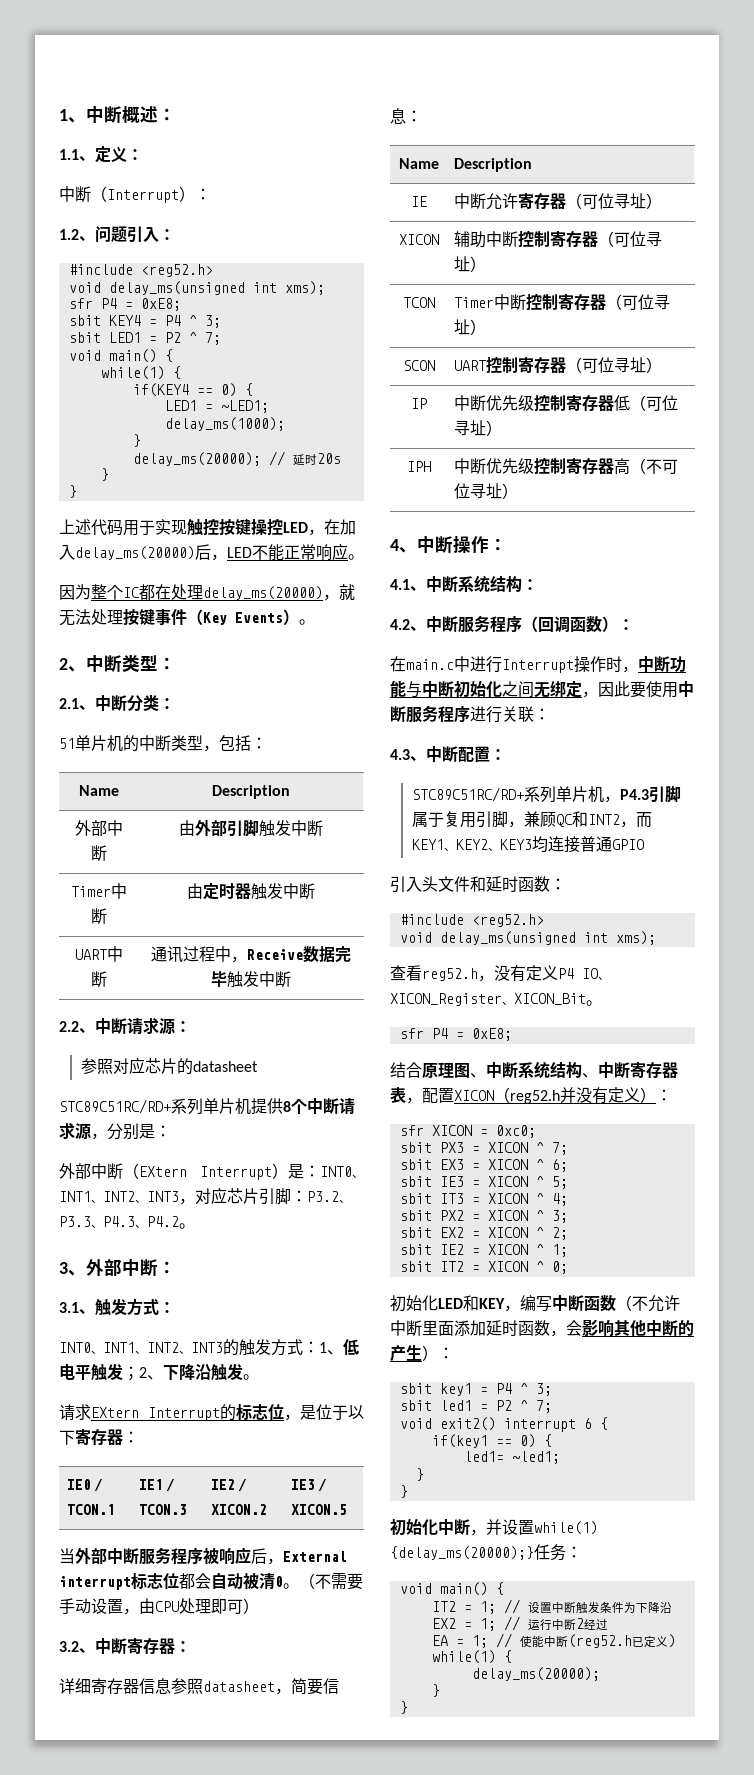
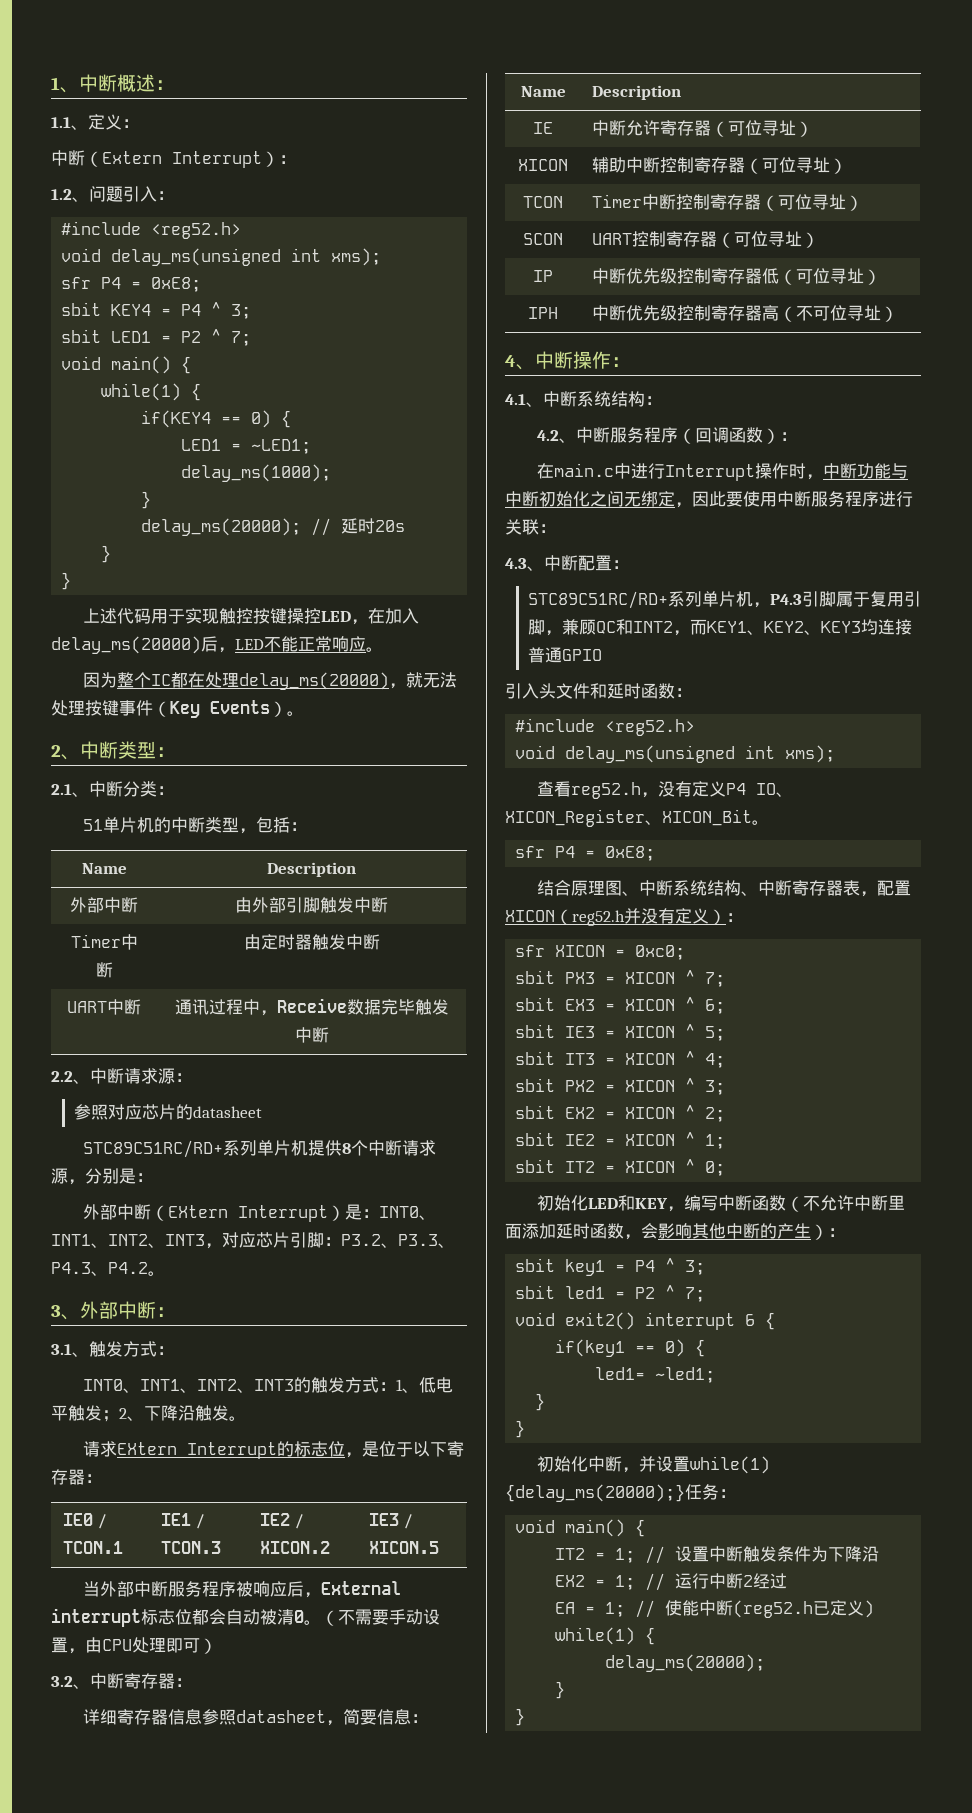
- 中断（Interrupt）：
+ 中断（Extern Interrupt）：

